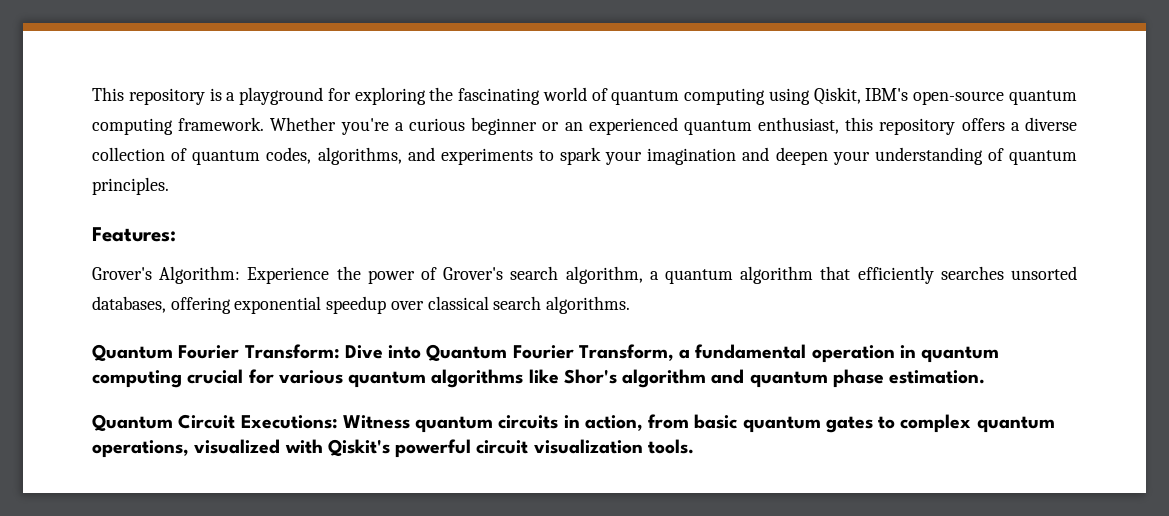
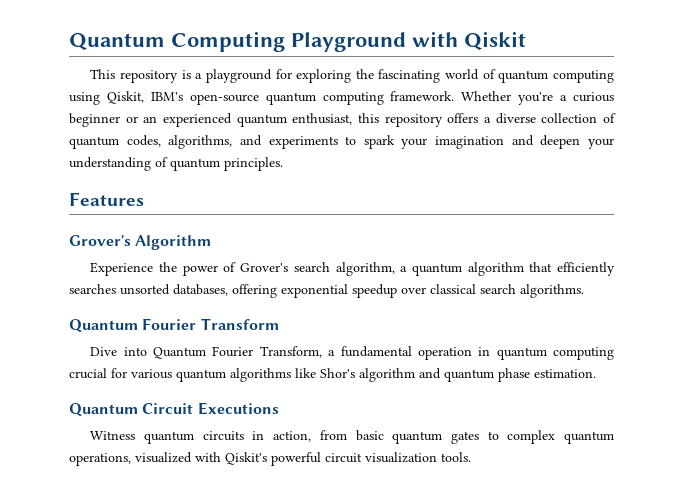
+ Quantum Computing Playground with Qiskit
- Features:
- Grover's Algorithm: Experience the power of Grover's search algorithm, a quantum algorithm that efficiently searches unsorted databases, offering exponential speedup over classical search algorithms.
+ Features
+ Grover's Algorithm
+ Experience the power of Grover's search algorithm, a quantum algorithm that efficiently searches unsorted databases, offering exponential speedup over classical search algorithms.
- Quantum Fourier Transform: Dive into Quantum Fourier Transform, a fundamental operation in quantum computing crucial for various quantum algorithms like Shor's algorithm and quantum phase estimation.
+ Quantum Fourier Transform
+ Dive into Quantum Fourier Transform, a fundamental operation in quantum computing crucial for various quantum algorithms like Shor's algorithm and quantum phase estimation.
- Quantum Circuit Executions: Witness quantum circuits in action, from basic quantum gates to complex quantum operations, visualized with Qiskit's powerful circuit visualization tools.
+ Quantum Circuit Executions
+ Witness quantum circuits in action, from basic quantum gates to complex quantum operations, visualized with Qiskit's powerful circuit visualization tools.

